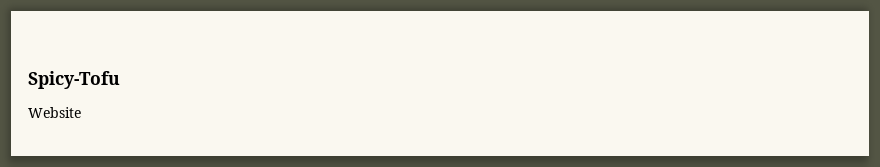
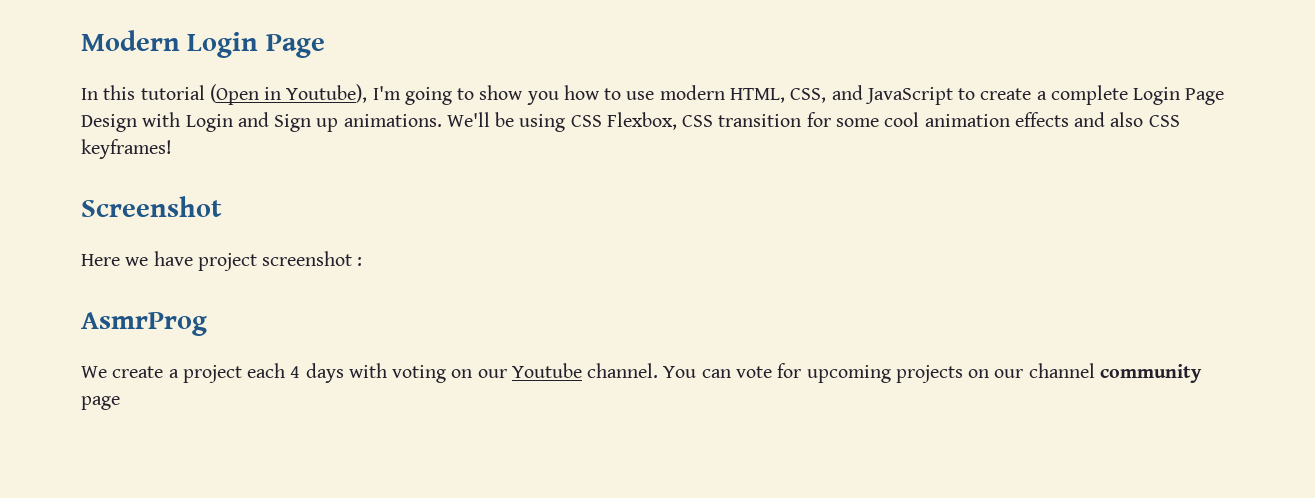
- Spicy-Tofu
- Website
+ Modern Login Page
+ In this tutorial (Open in Youtube), I'm going to show you how to use modern HTML, CSS, and JavaScript to create a complete Login Page Design with Login and Sign up animations. We'll be using CSS Flexbox, CSS transition for some cool animation effects and also CSS keyframes!
+ Screenshot
+ Here we have project screenshot :
+ AsmrProg
+ We create a project each 4 days with voting on our Youtube channel. You can vote for upcoming projects on our channel community page

